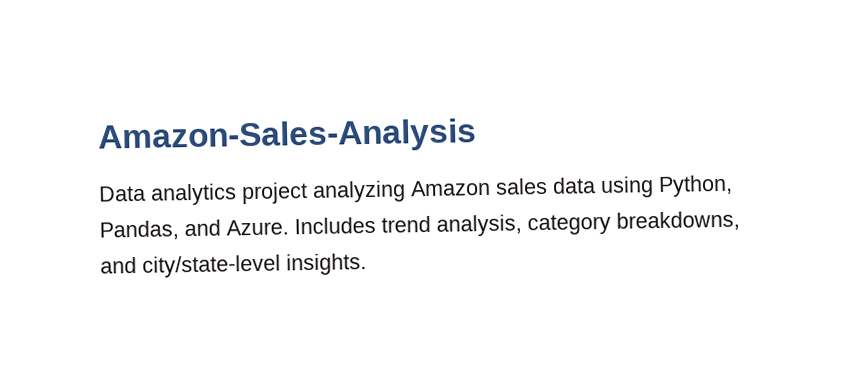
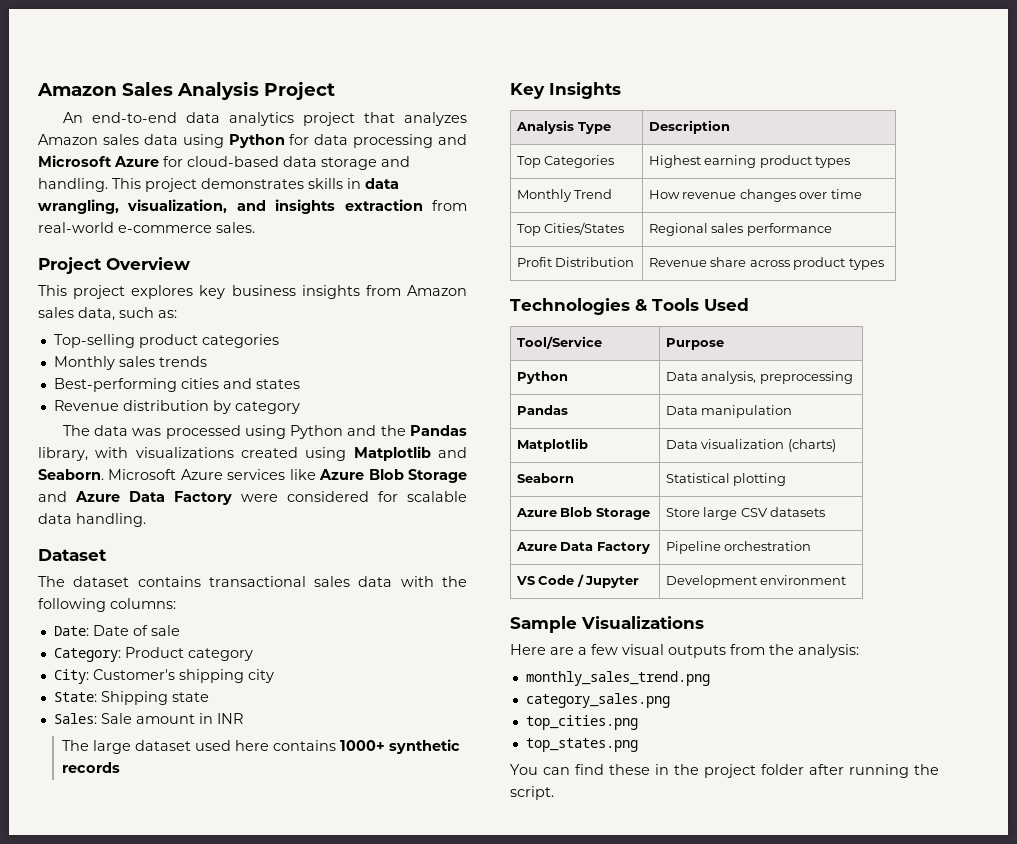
- Amazon-Sales-Analysis
- Data analytics project analyzing Amazon sales data using Python, Pandas, and Azure. Includes trend analysis, category breakdowns, and city/state-level insights.
+ Amazon Sales Analysis Project
+ An end-to-end data analytics project that analyzes Amazon sales data using Python for data processing and Microsoft Azure for cloud-based data storage and handling. This project demonstrates skills in data wrangling, visualization, and insights extraction from real-world e-commerce sales.
+ Project Overview
+ This project explores key business insights from Amazon sales data, such as:
+ Top-selling product categories
+ Monthly sales trends
+ Best-performing cities and states
+ Revenue distribution by category
+ The data was processed using Python and the Pandas library, with visualizations created using Matplotlib and Seaborn. Microsoft Azure services like Azure Blob Storage and Azure Data Factory were considered for scalable data handling.
+ Dataset
+ The dataset contains transactional sales data with the following columns:
+ Date: Date of sale
+ Category: Product category
+ City: Customer's shipping city
+ State: Shipping state
+ Sales: Sale amount in INR
+ The large dataset used here contains 1000+ synthetic records
+ Key Insights
+ Analysis Type | Description
+ Top Categories | Highest earning product types
+ Monthly Trend | How revenue changes over time
+ Top Cities/States | Regional sales performance
+ Profit Distribution | Revenue share across product types
+ Technologies & Tools Used
+ Tool/Service | Purpose
+ Python | Data analysis, preprocessing
+ Pandas | Data manipulation
+ Matplotlib | Data visualization (charts)
+ Seaborn | Statistical plotting
+ Azure Blob Storage | Store large CSV datasets
+ Azure Data Factory | Pipeline orchestration
+ VS Code / Jupyter | Development environment
+ Sample Visualizations
+ Here are a few visual outputs from the analysis:
+ monthly_sales_trend.png
+ category_sales.png
+ top_cities.png
+ top_states.png
+ You can find these in the project folder after running the script.

